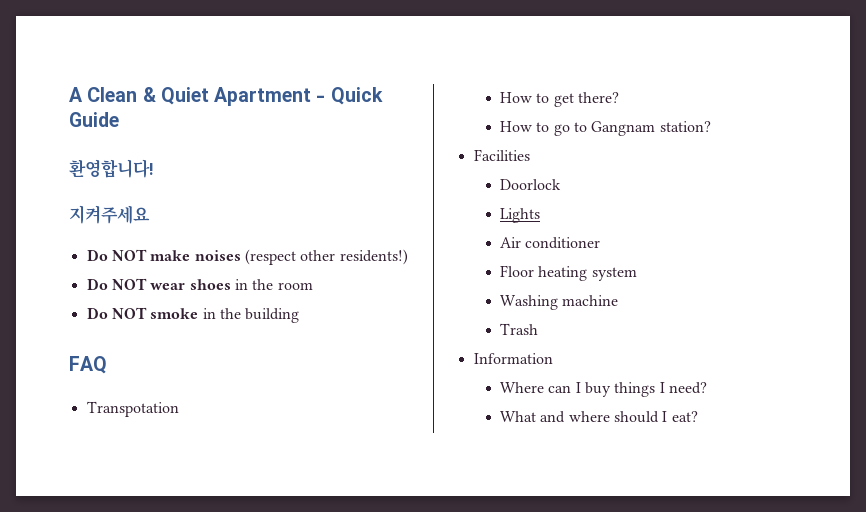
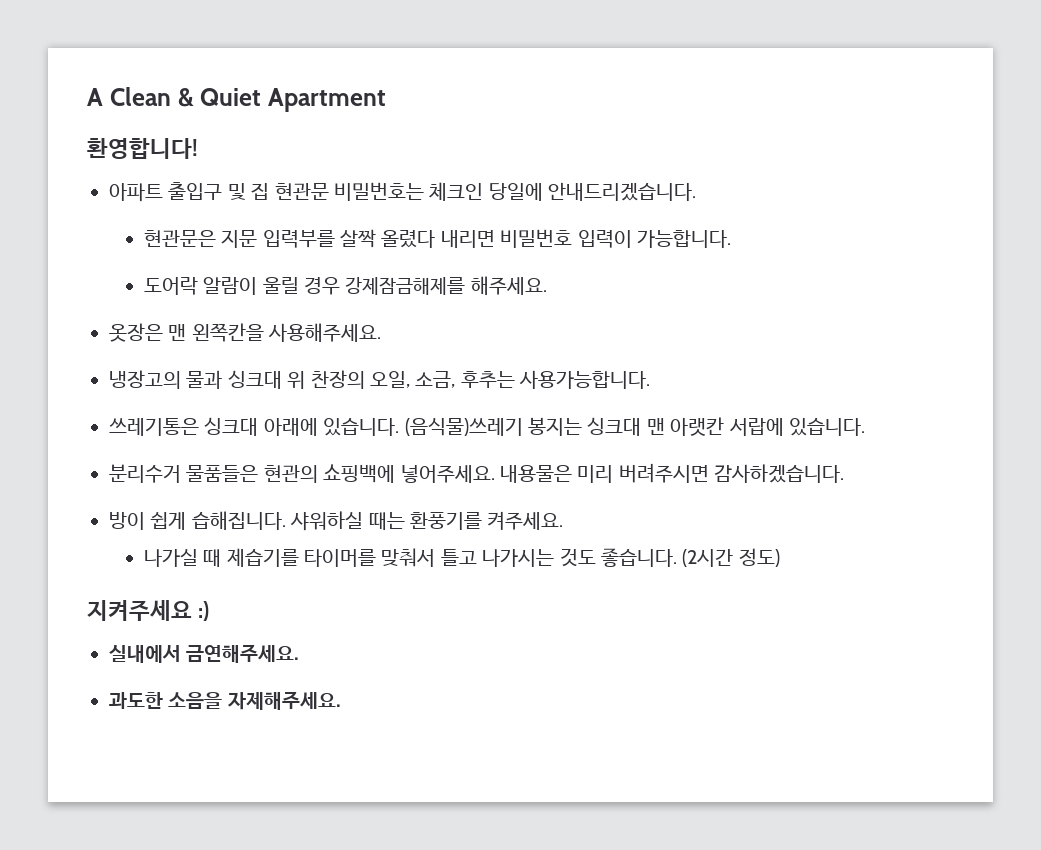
- A Clean & Quiet Apartment - Quick Guide
+ A Clean & Quiet Apartment
  환영합니다!
- 지켜주세요
- Do NOT make noises (respect other residents!)
- Do NOT wear shoes in the room
- Do NOT smoke in the building
- FAQ
- Transpotation
- How to get there?
- How to go to Gangnam station?
- Facilities
- Doorlock
- Lights
- Air conditioner
- Floor heating system
- Washing machine
- Trash
- Information
- Where can I buy things I need?
- What and where should I eat?
+ 아파트 출입구 및 집 현관문 비밀번호는 체크인 당일에 안내드리겠습니다.
+ 현관문은 지문 입력부를 살짝 올렸다 내리면 비밀번호 입력이 가능합니다.
+ 도어락 알람이 울릴 경우 강제잠금해제를 해주세요.
+ 옷장은 맨 왼쪽칸을 사용해주세요.
+ 냉장고의 물과 싱크대 위 찬장의 오일, 소금, 후추는 사용가능합니다.
+ 쓰레기통은 싱크대 아래에 있습니다. (음식물)쓰레기 봉지는 싱크대 맨 아랫칸 서랍에 있습니다.
+ 분리수거 물품들은 현관의 쇼핑백에 넣어주세요. 내용물은 미리 버려주시면 감사하겠습니다.
+ 방이 쉽게 습해집니다. 샤워하실 때는 환풍기를 켜주세요.
+ 나가실 때 제습기를 타이머를 맞춰서 틀고 나가시는 것도 좋습니다. (2시간 정도)
+ 지켜주세요 :)
+ 실내에서 금연해주세요.
+ 과도한 소음을 자제해주세요.

